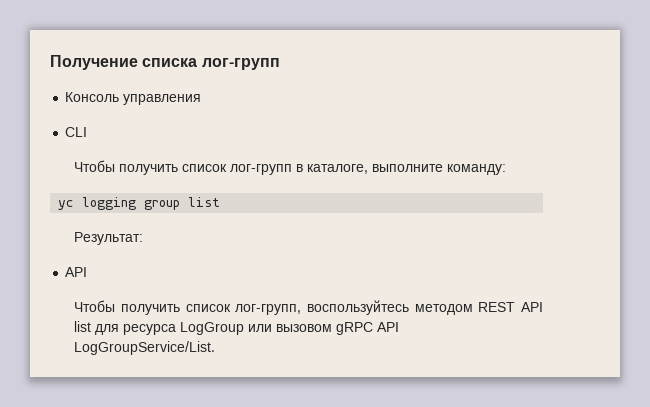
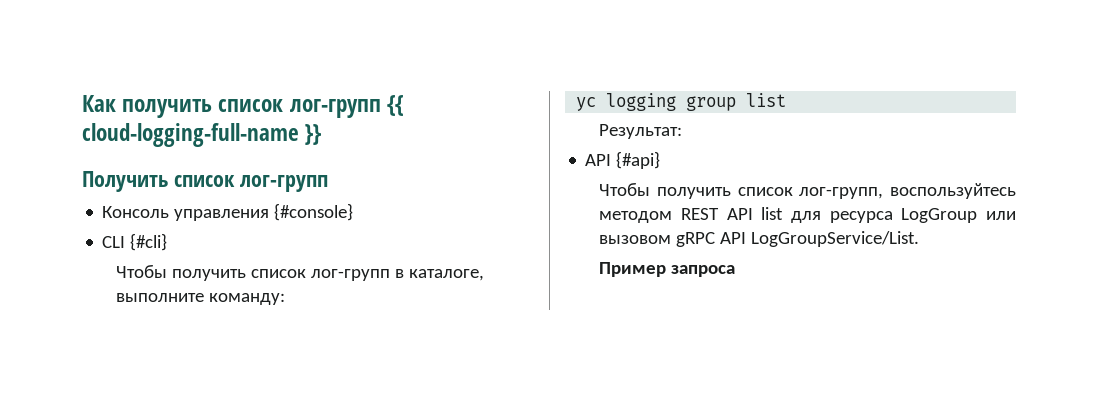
- Получение списка лог-групп
+ Как получить список лог-групп {{ cloud-logging-full-name }}
+ Получить список лог-групп
- Консоль управления
+ Консоль управления {#console}
- CLI
+ CLI {#cli}
  Результат:
- API
+ API {#api}
+ Пример запроса

